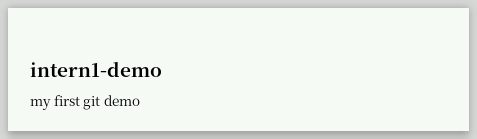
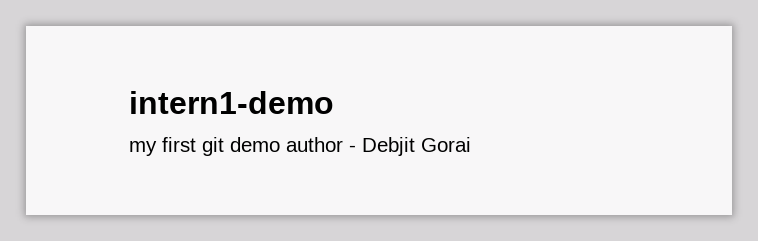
- my first git demo
+ my first git demo author - Debjit Gorai

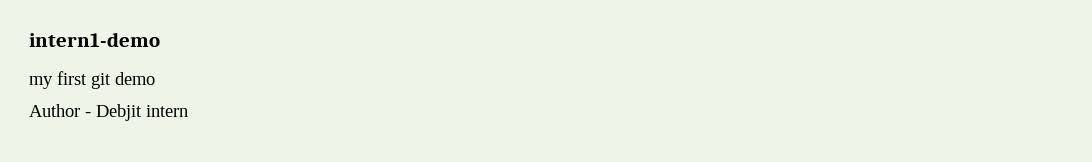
- my first git demo author - Debjit Gorai
+ my first git demo
+ Author - Debjit intern

